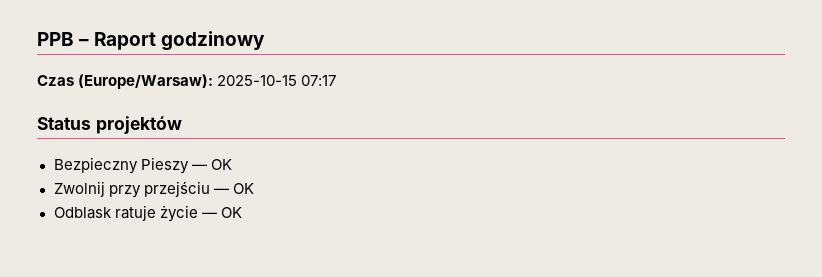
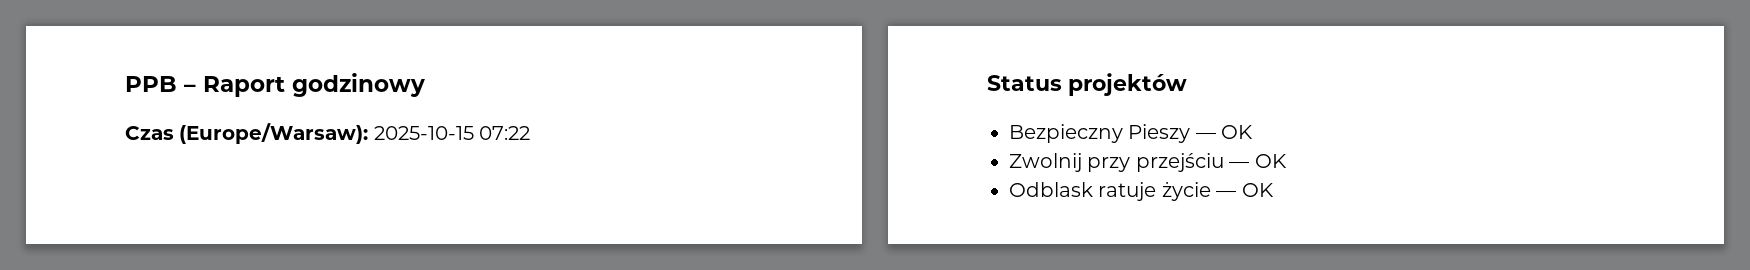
- Czas (Europe/Warsaw): 2025-10-15 07:17
+ Czas (Europe/Warsaw): 2025-10-15 07:22

